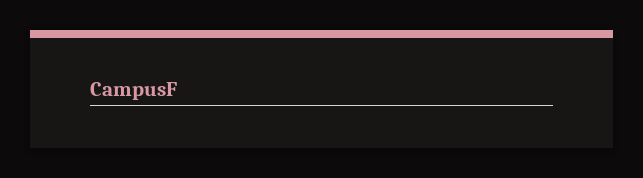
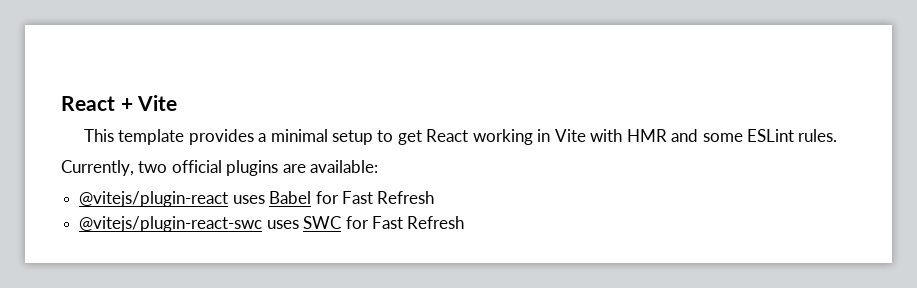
- CampusF
+ React + Vite
+ This template provides a minimal setup to get React working in Vite with HMR and some ESLint rules.
+ Currently, two official plugins are available:
+ @vitejs/plugin-react uses Babel for Fast Refresh
+ @vitejs/plugin-react-swc uses SWC for Fast Refresh

